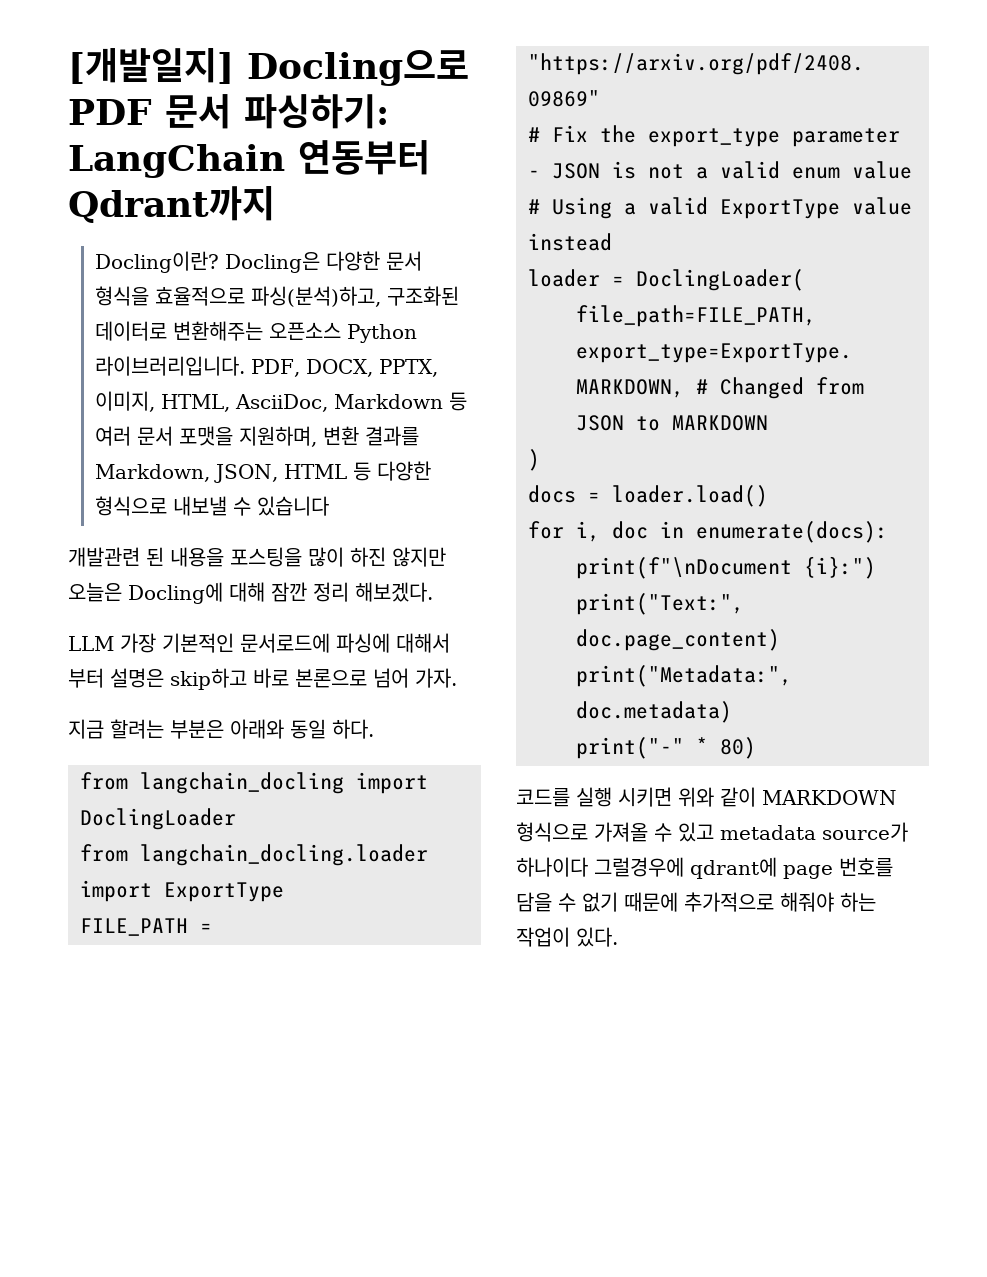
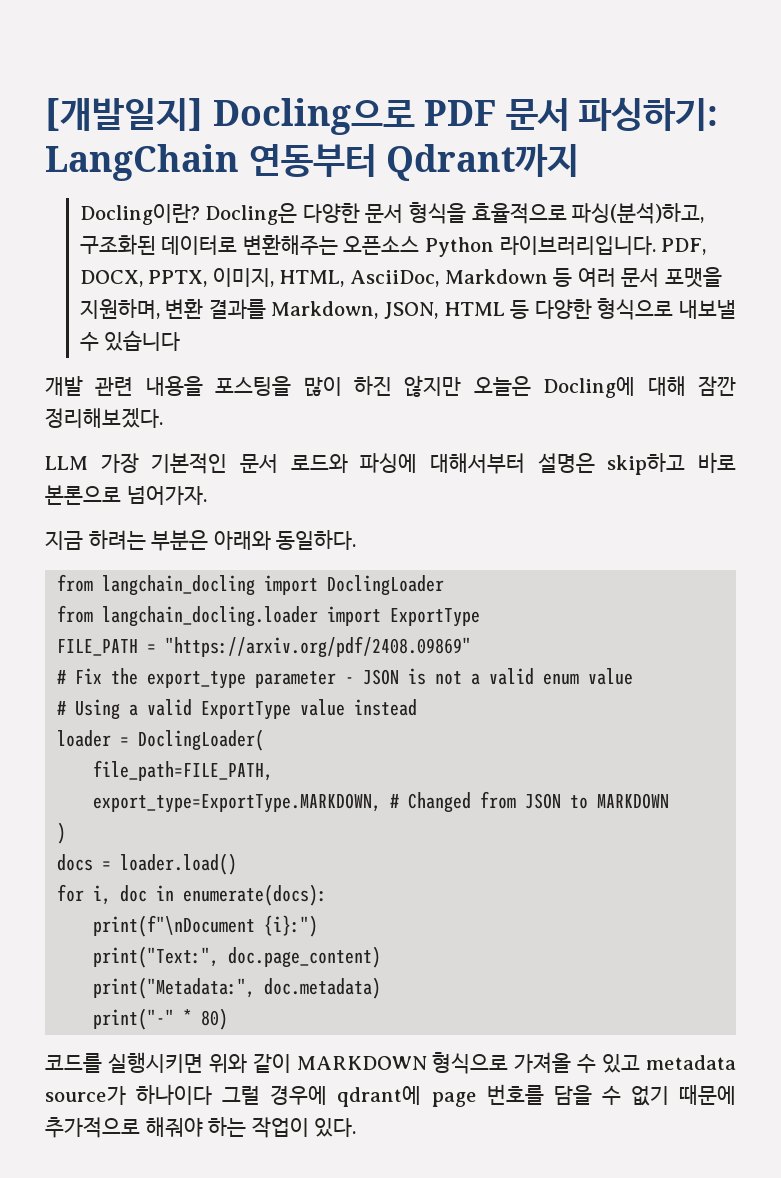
- 개발관련 된 내용을 포스팅을 많이 하진 않지만 오늘은 Docling에 대해 잠깐 정리 해보겠다.
+ 개발 관련 내용을 포스팅을 많이 하진 않지만 오늘은 Docling에 대해 잠깐 정리해보겠다.
- LLM 가장 기본적인 문서로드에 파싱에 대해서 부터 설명은 skip하고 바로 본론으로 넘어 가자.
+ LLM 가장 기본적인 문서 로드와 파싱에 대해서부터 설명은 skip하고 바로 본론으로 넘어가자.
- 지금 할려는 부분은 아래와 동일 하다.
+ 지금 하려는 부분은 아래와 동일하다.
- 코드를 실행 시키면 위와 같이 MARKDOWN 형식으로 가져올 수 있고 metadata source가 하나이다 그럴경우에 qdrant에 page 번호를 담을 수 없기 때문에 추가적으로 해줘야 하는 작업이 있다.
+ 코드를 실행시키면 위와 같이 MARKDOWN 형식으로 가져올 수 있고 metadata source가 하나이다 그럴 경우에 qdrant에 page 번호를 담을 수 없기 때문에 추가적으로 해줘야 하는 작업이 있다.

